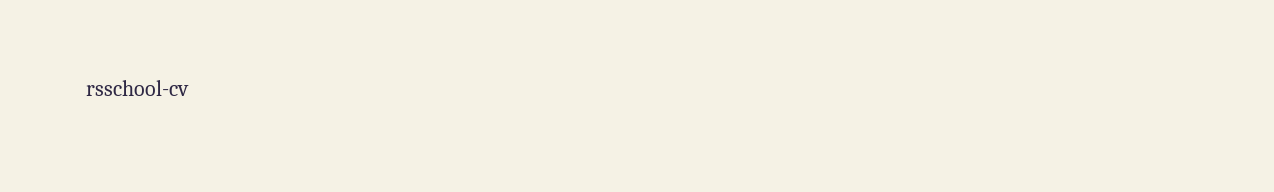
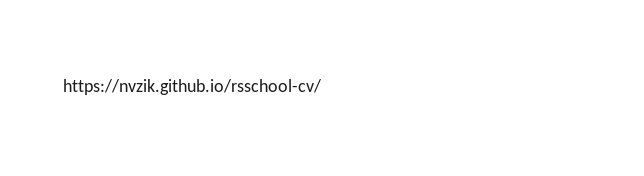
- rsschool-cv
+ https://nvzik.github.io/rsschool-cv/

